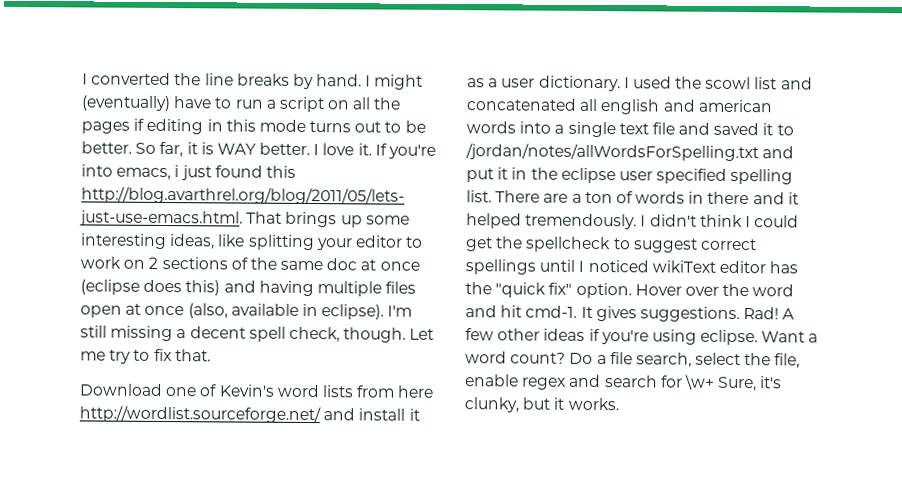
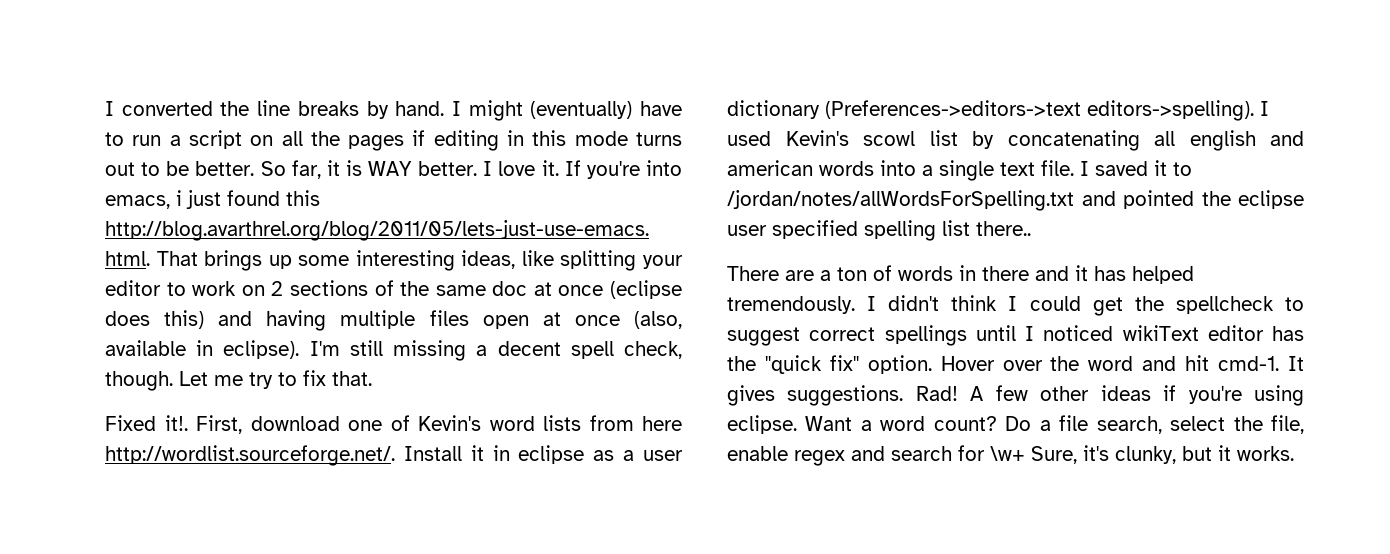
- Download one of Kevin's word lists from here http://wordlist.sourceforge.net/ and install it as a user dictionary.
+ Fixed it!. First, download one of Kevin's word lists from here http://wordlist.sourceforge.net/. Install it in eclipse as a user dictionary (Preferences->editors->text editors->spelling).
- I used the scowl list and concatenated all english and american words into a single text file and saved it to /jordan/notes/allWordsForSpelling.txt and put it in the eclipse user specified spelling list. There are a ton of words in there and it helped tremendously.
+ I used Kevin's scowl list by concatenating all english and american words into a single text file. I saved it to /jordan/notes/allWordsForSpelling.txt and pointed the eclipse user specified spelling list there..
+ There are a ton of words in there and it has helped tremendously.

